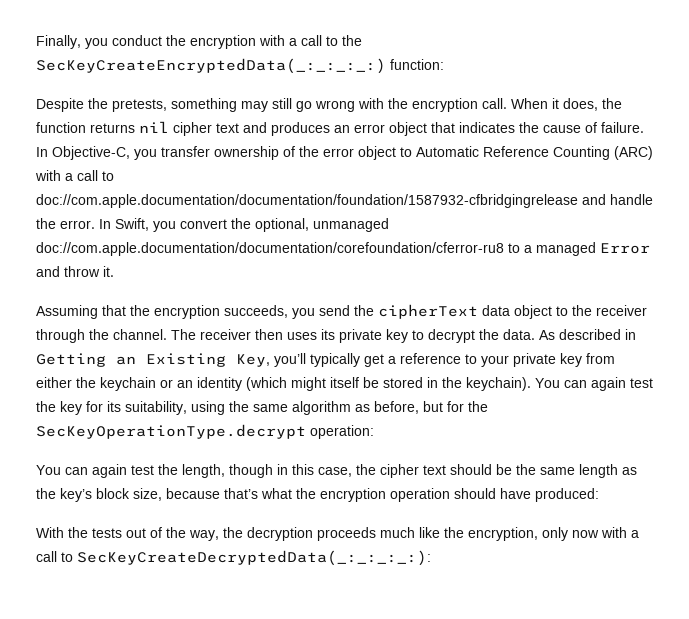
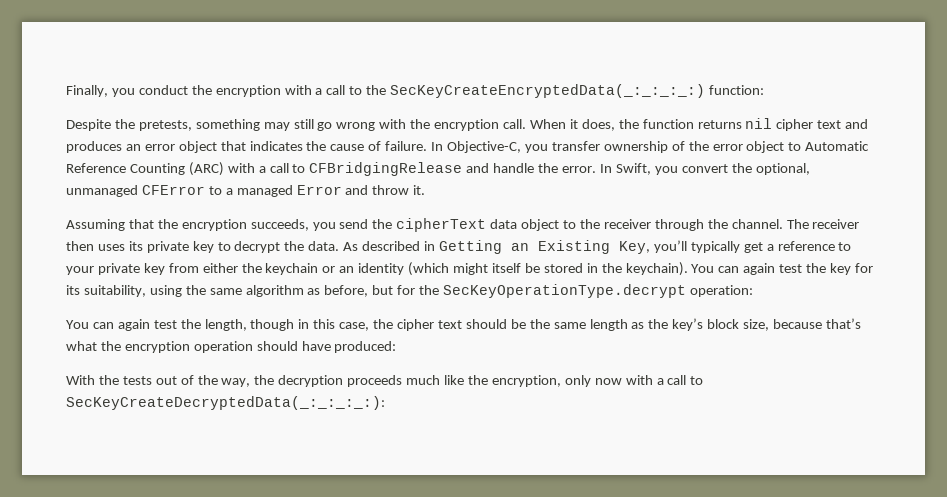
- In Objective-C, you transfer ownership of the error object to Automatic Reference Counting (ARC) with a call to doc://com.apple.documentation/documentation/foundation/1587932-cfbridgingrelease and handle the error.
+ In Objective-C, you transfer ownership of the error object to Automatic Reference Counting (ARC) with a call to CFBridgingRelease and handle the error.
- In Swift, you convert the optional, unmanaged doc://com.apple.documentation/documentation/corefoundation/cferror-ru8 to a managed Error and throw it.
+ In Swift, you convert the optional, unmanaged CFError to a managed Error and throw it.

